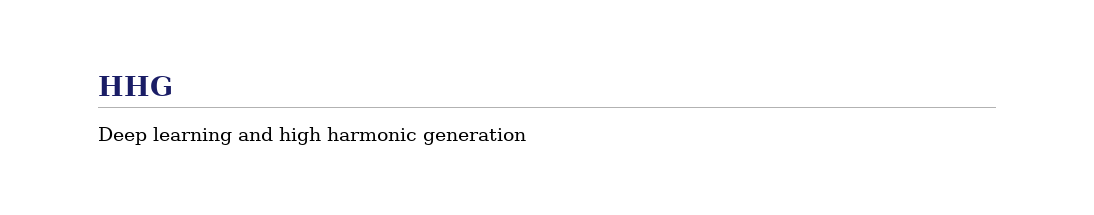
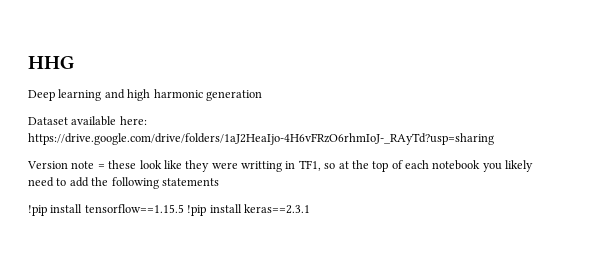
+ Dataset available here: https://drive.google.com/drive/folders/1aJ2HeaIjo-4H6vFRzO6rhmIoJ-_RAyTd?usp=sharing
+ Version note = these look like they were writting in TF1, so at the top of each notebook you likely need to add the following statements
+ !pip install tensorflow==1.15.5 !pip install keras==2.3.1

